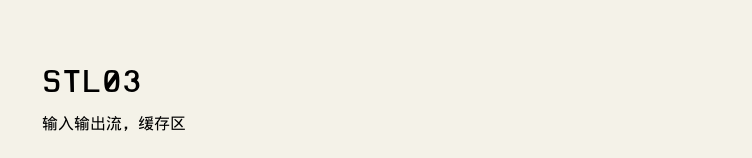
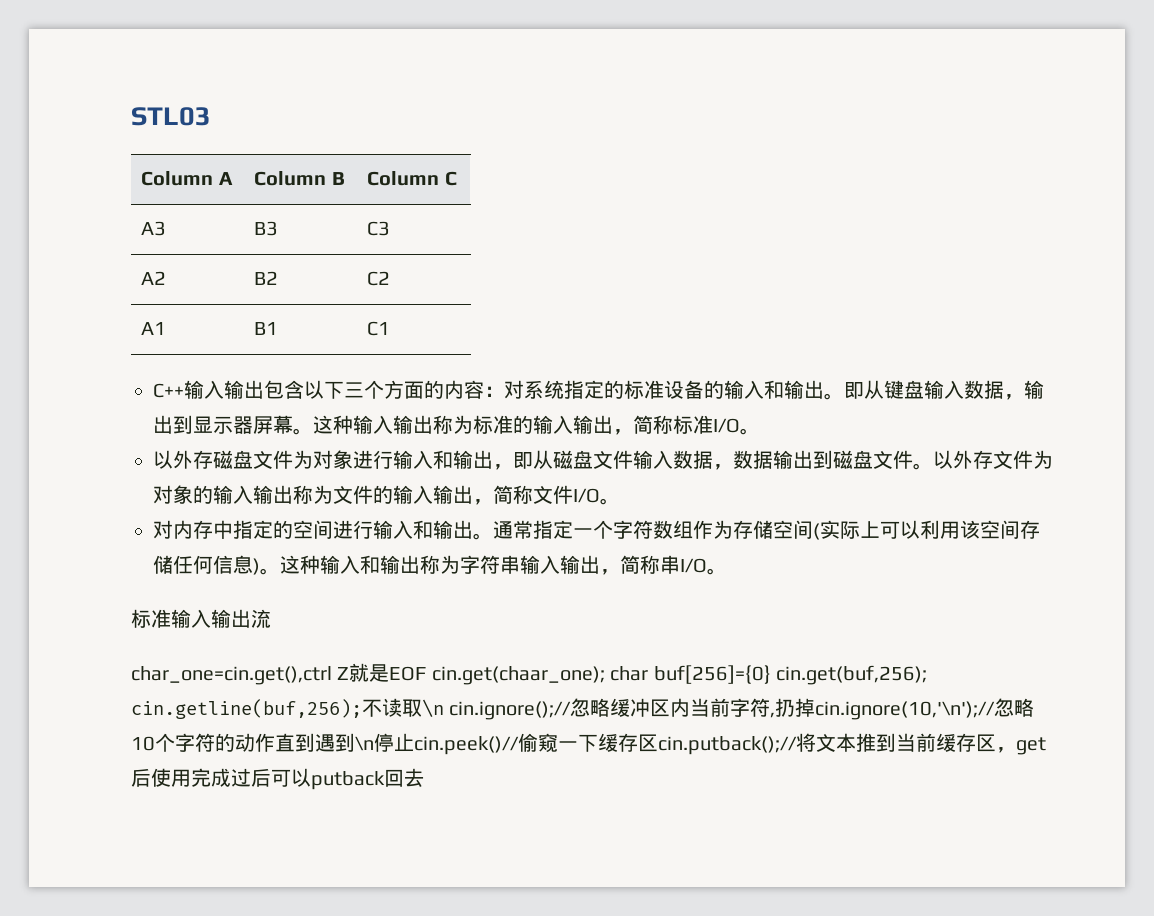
- 输入输出流，缓存区
+ Column A | Column B | Column C
+ A3 | B3 | C3
+ A2 | B2 | C2
+ A1 | B1 | C1
+ C++输入输出包含以下三个方面的内容：对系统指定的标准设备的输入和输出。即从键盘输入数据，输出到显示器屏幕。这种输入输出称为标准的输入输出，简称标准I/O。
+ 以外存磁盘文件为对象进行输入和输出，即从磁盘文件输入数据，数据输出到磁盘文件。以外存文件为对象的输入输出称为文件的输入输出，简称文件I/O。
+ 对内存中指定的空间进行输入和输出。通常指定一个字符数组作为存储空间(实际上可以利用该空间存储任何信息)。这种输入和输出称为字符串输入输出，简称串I/O。
+ 标准输入输出流
+ char_one=cin.get(),ctrl Z就是EOF cin.get(chaar_one); char buf[256]={0} cin.get(buf,256); cin.getline(buf,256);不读取\n cin.ignore();//忽略缓冲区内当前字符,扔掉cin.ignore(10,'\n');//忽略10个字符的动作直到遇到\n停止cin.peek()//偷窥一下缓存区cin.putback();//将文本推到当前缓存区，get后使用完成过后可以putback回去

